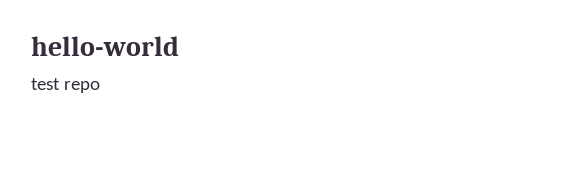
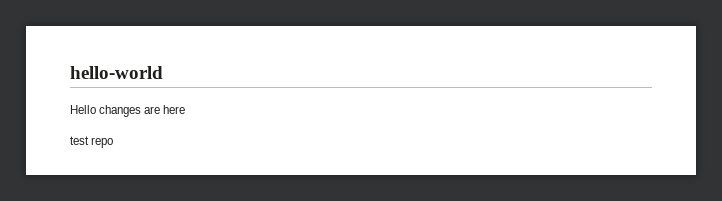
+ Hello changes are here

